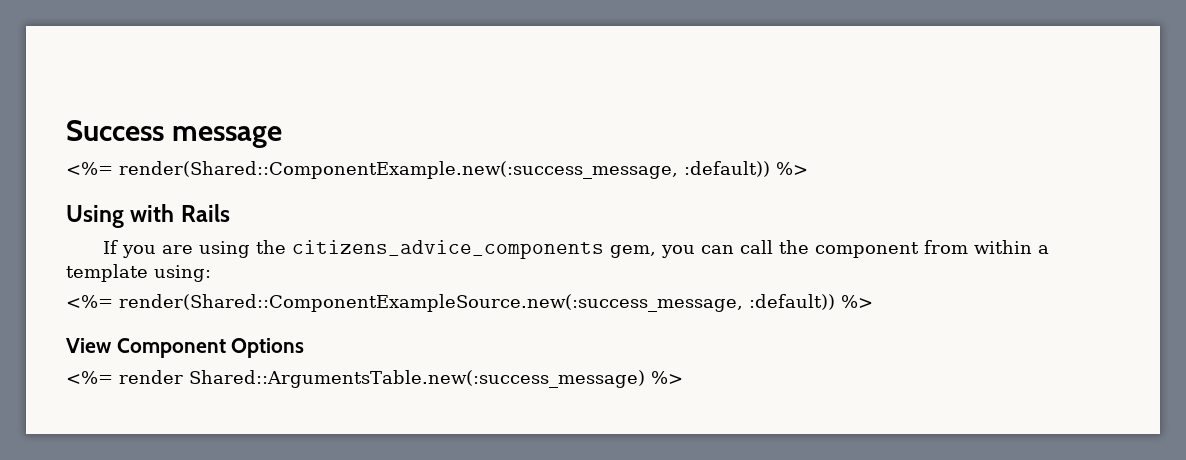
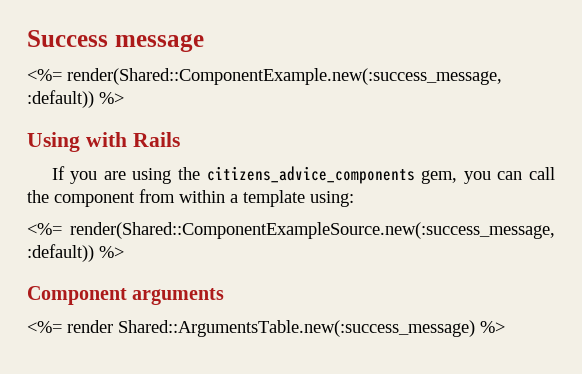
- View Component Options
+ Component arguments

